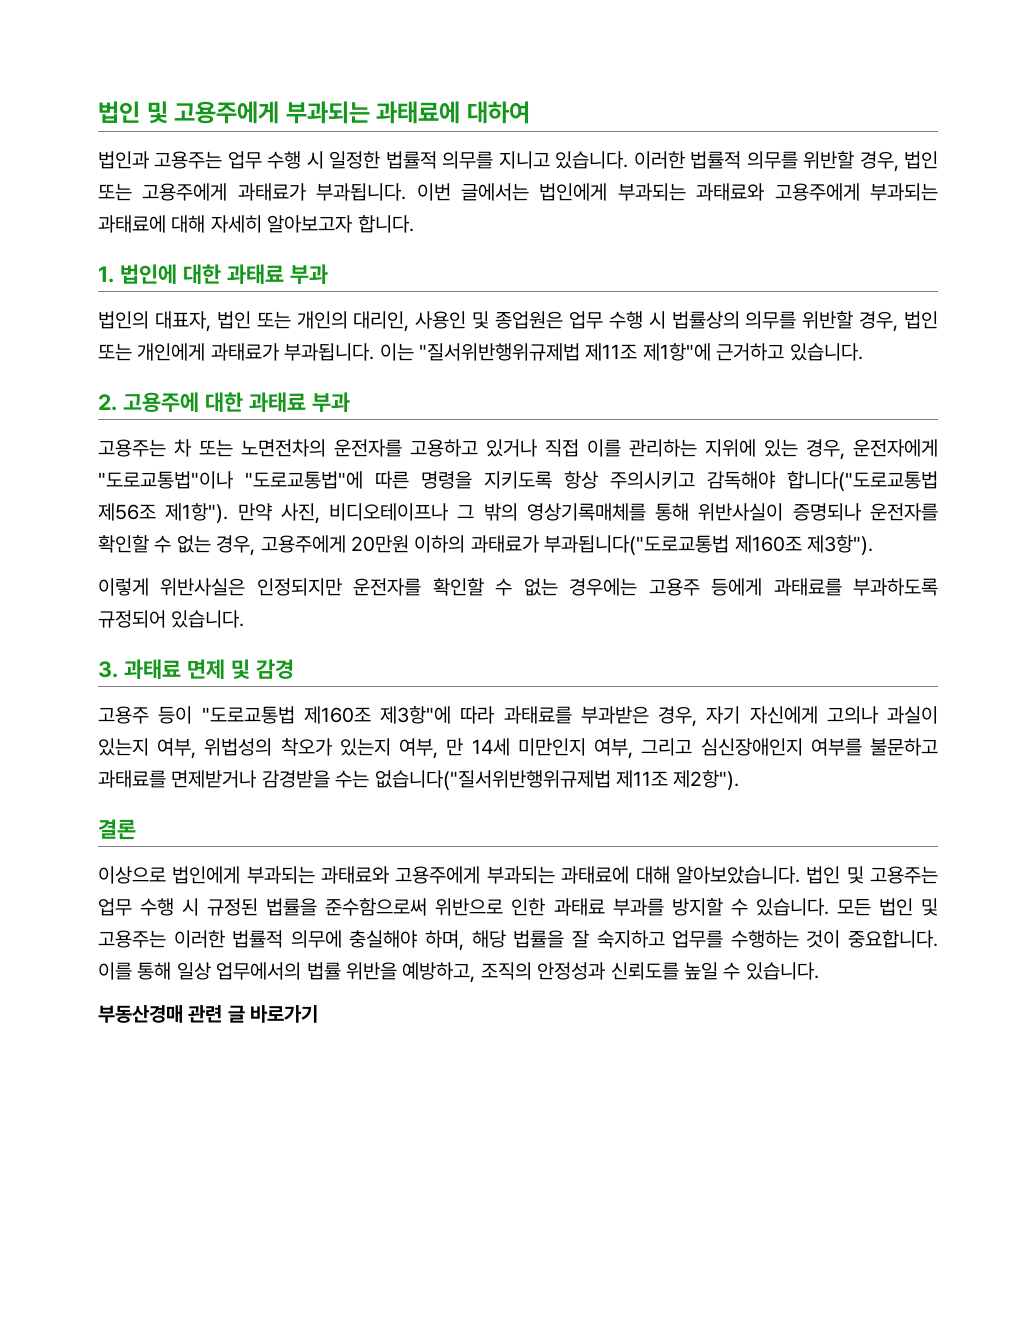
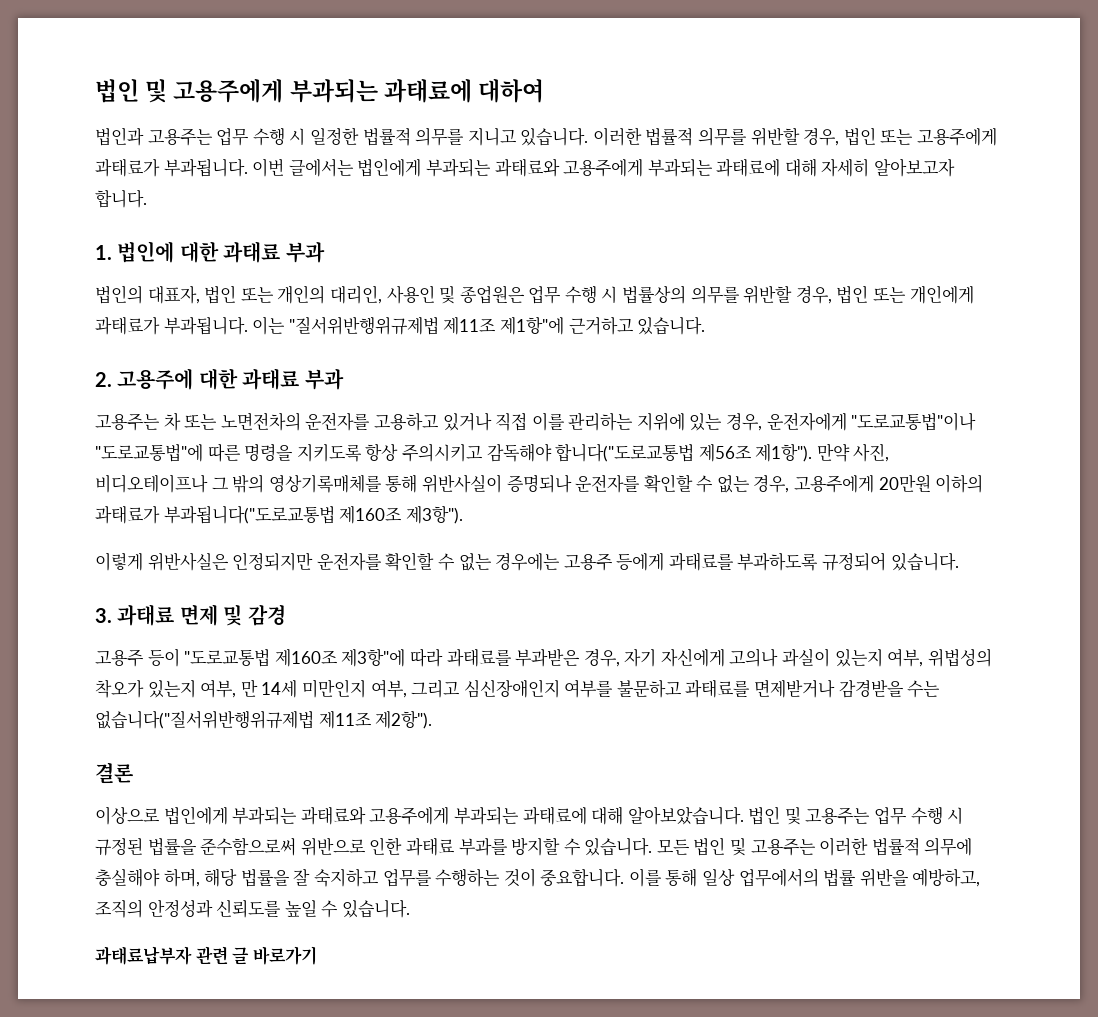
- 부동산경매 관련 글 바로가기
+ 과태료납부자 관련 글 바로가기

